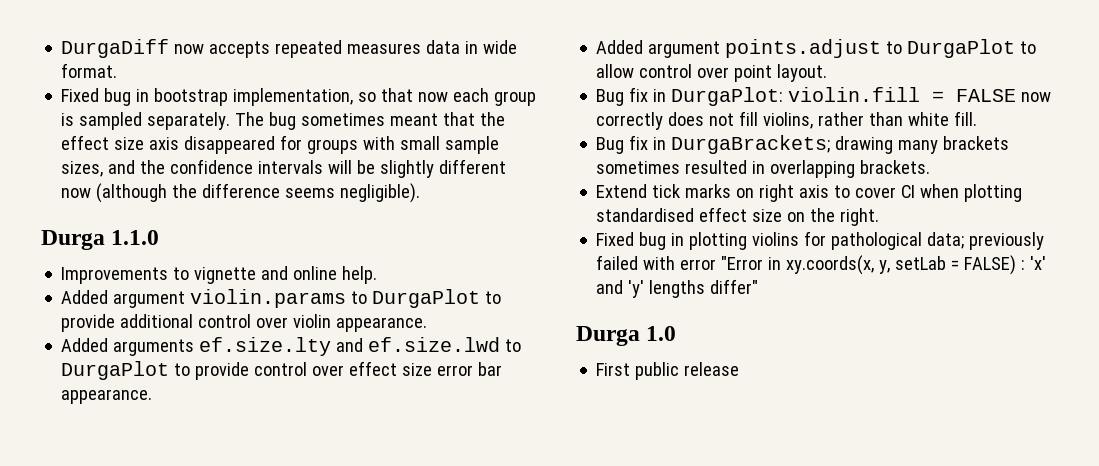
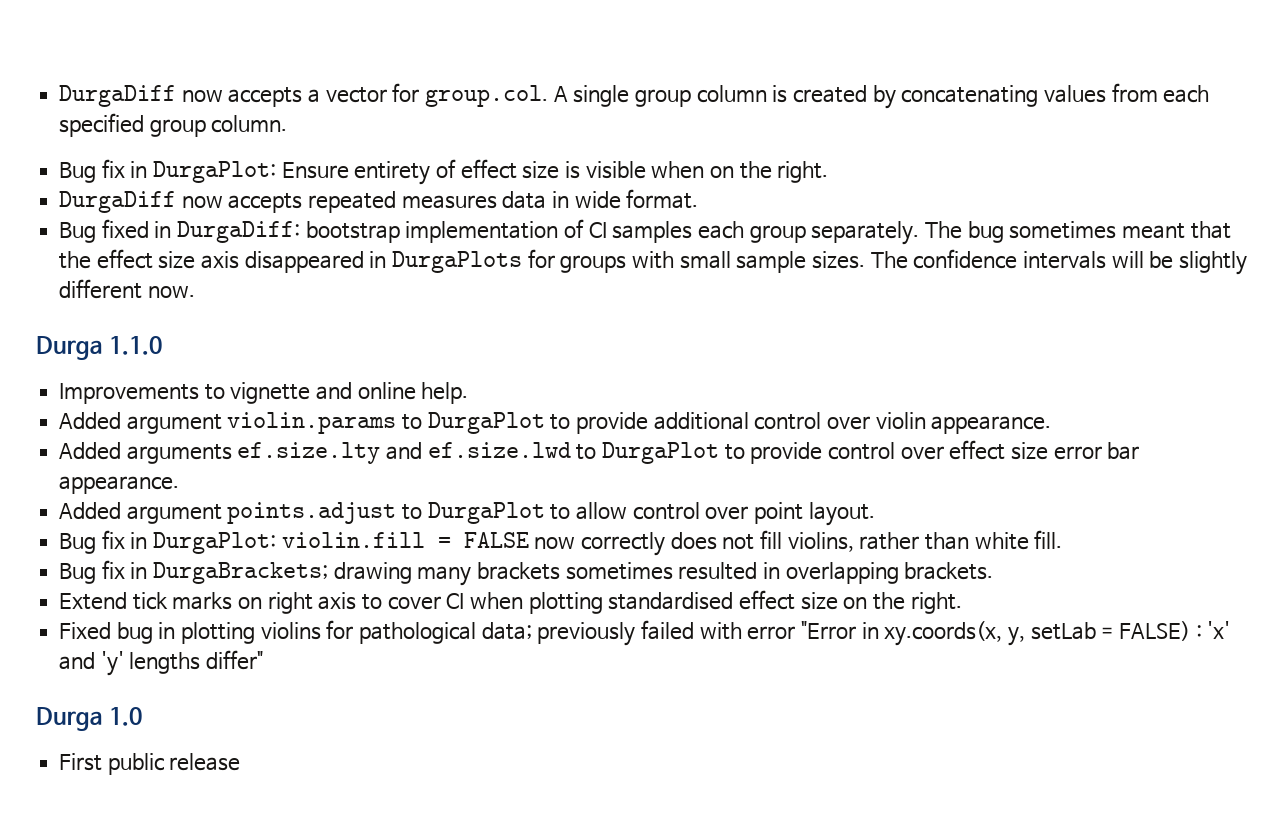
+ DurgaDiff now accepts a vector for group.col. A single group column is created by concatenating values from each specified group column.
+ Bug fix in DurgaPlot: Ensure entirety of effect size is visible when on the right.
- Fixed bug in bootstrap implementation, so that now each group is sampled separately.
+ Bug fixed in DurgaDiff: bootstrap implementation of CI samples each group separately.
- The bug sometimes meant that the effect size axis disappeared for groups with small sample sizes, and the confidence intervals will be slightly different now (although the difference seems negligible).
+ The bug sometimes meant that the effect size axis disappeared in DurgaPlots for groups with small sample sizes. The confidence intervals will be slightly different now.

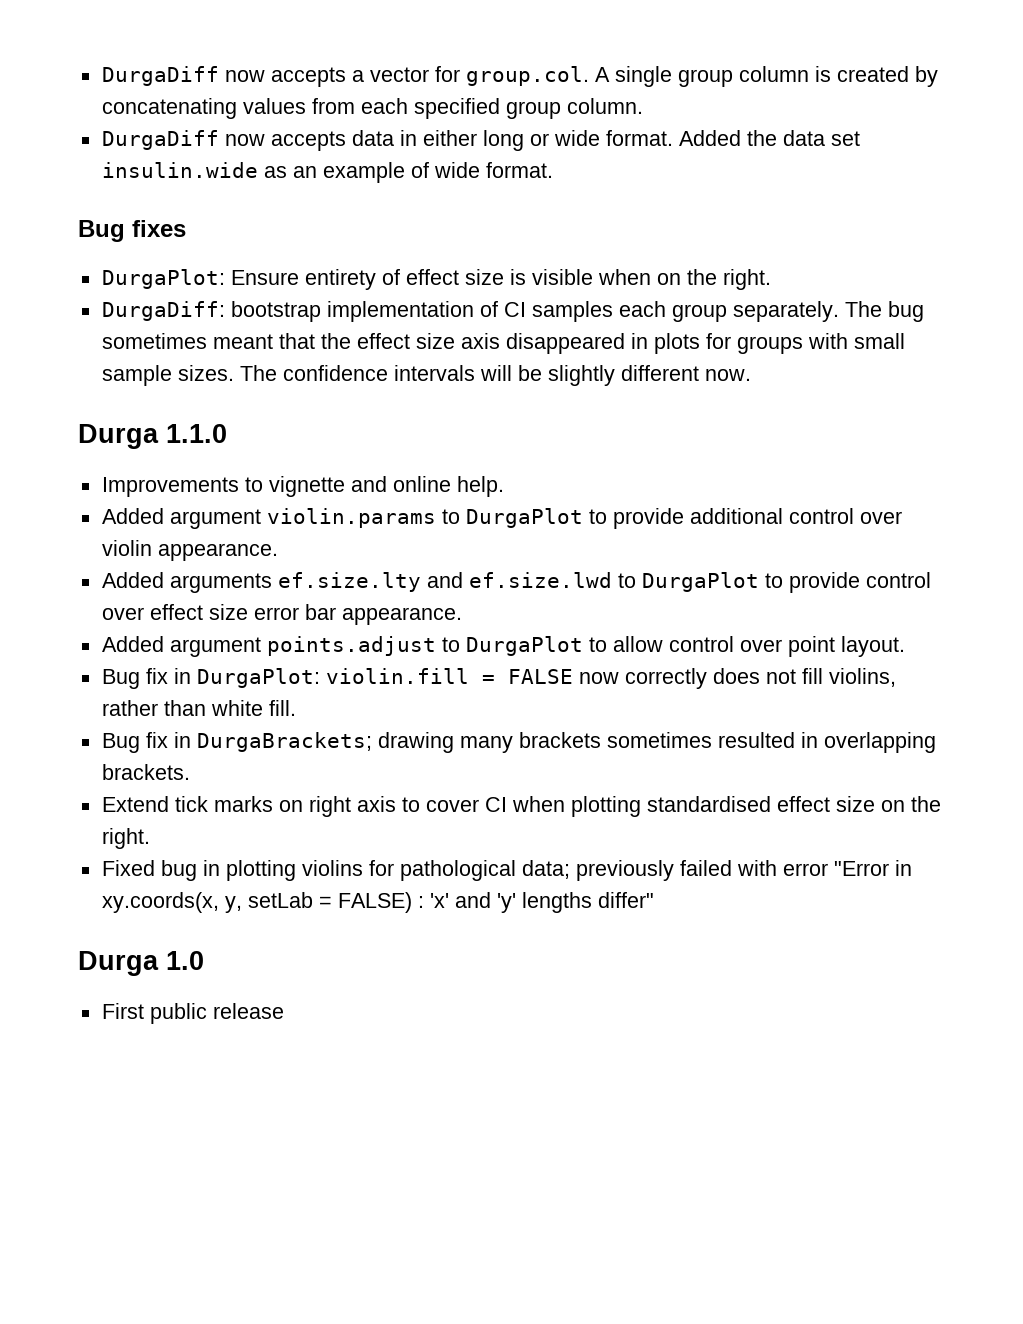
- Bug fix in DurgaPlot: Ensure entirety of effect size is visible when on the right.
+ DurgaDiff now accepts data in either long or wide format. Added the data set insulin.wide as an example of wide format.
+ Bug fixes
+ DurgaPlot: Ensure entirety of effect size is visible when on the right.
- DurgaDiff now accepts repeated measures data in wide format.
- Bug fixed in DurgaDiff: bootstrap implementation of CI samples each group separately.
+ DurgaDiff: bootstrap implementation of CI samples each group separately.
- The bug sometimes meant that the effect size axis disappeared in DurgaPlots for groups with small sample sizes.
+ The bug sometimes meant that the effect size axis disappeared in plots for groups with small sample sizes.

